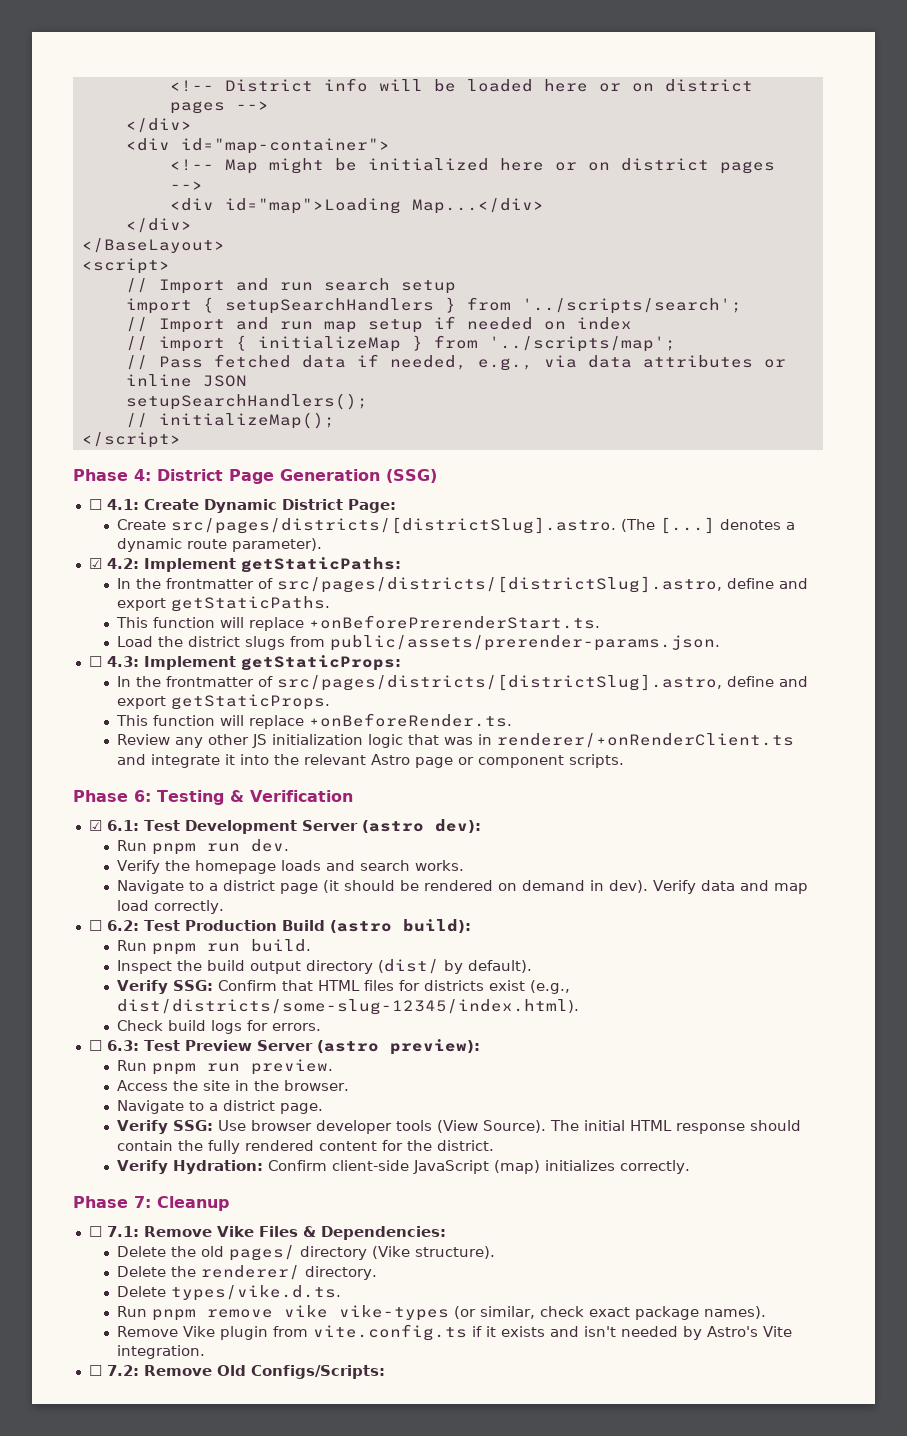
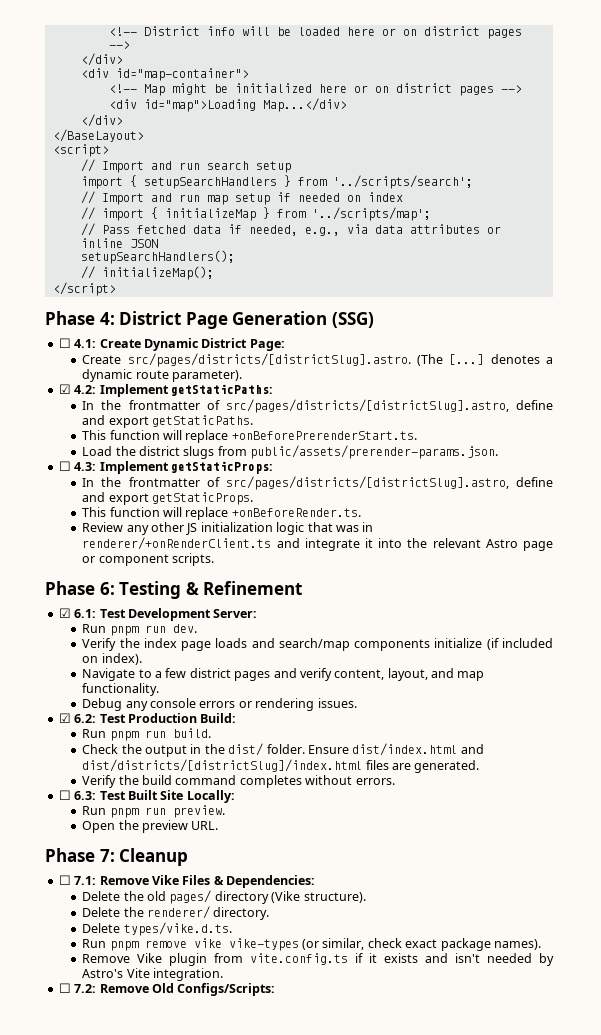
- Phase 6: Testing & Verification
+ Phase 6: Testing & Refinement
- ☑ 6.1: Test Development Server (astro dev):
+ ☑ 6.1: Test Development Server:
- Verify the homepage loads and search works.
- Navigate to a district page (it should be rendered on demand in dev). Verify data and map load correctly.
- ☐ 6.2: Test Production Build (astro build):
+ Verify the index page loads and search/map components initialize (if included on index).
+ Navigate to a few district pages and verify content, layout, and map functionality.
+ Debug any console errors or rendering issues.
+ ☑ 6.2: Test Production Build:
  Run pnpm run build.
- Inspect the build output directory (dist/ by default).
- Verify SSG: Confirm that HTML files for districts exist (e.g., dist/districts/some-slug-12345/index.html).
- Check build logs for errors.
+ Check the output in the dist/ folder. Ensure dist/index.html and dist/districts/[districtSlug]/index.html files are generated.
+ Verify the build command completes without errors.
- ☐ 6.3: Test Preview Server (astro preview):
+ ☐ 6.3: Test Built Site Locally:
- Access the site in the browser.
- Navigate to a district page.
- Verify SSG: Use browser developer tools (View Source). The initial HTML response should contain the fully rendered content for the district.
- Verify Hydration: Confirm client-side JavaScript (map) initializes correctly.
+ Open the preview URL.

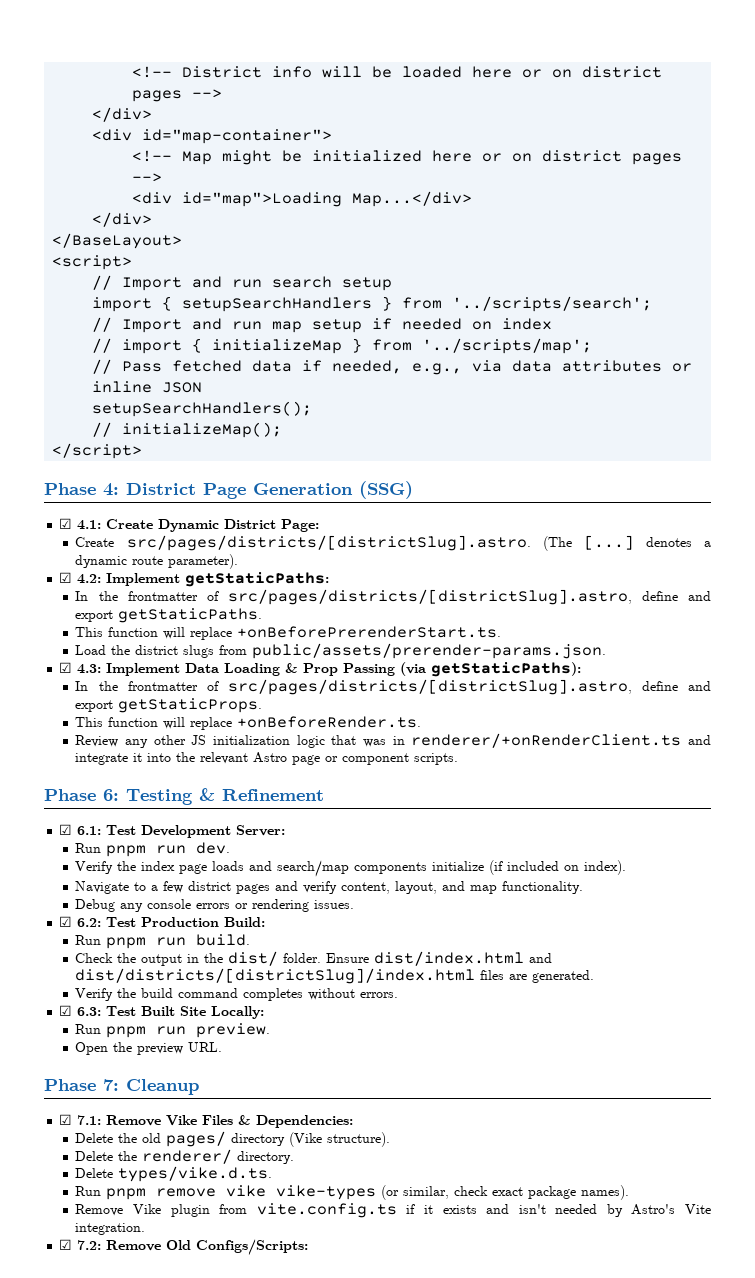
- ☐ 4.1: Create Dynamic District Page:
+ ☑ 4.1: Create Dynamic District Page:
- ☐ 4.3: Implement getStaticProps:
+ ☑ 4.3: Implement Data Loading & Prop Passing (via getStaticPaths):
- ☐ 6.3: Test Built Site Locally:
+ ☑ 6.3: Test Built Site Locally:
- ☐ 7.1: Remove Vike Files & Dependencies:
+ ☑ 7.1: Remove Vike Files & Dependencies:
- ☐ 7.2: Remove Old Configs/Scripts:
+ ☑ 7.2: Remove Old Configs/Scripts:

